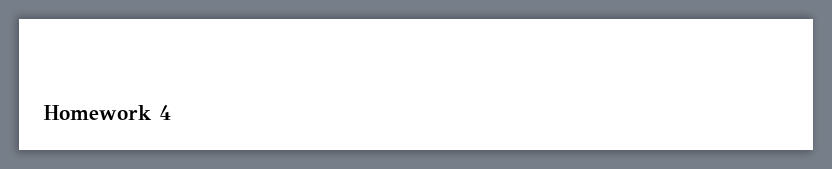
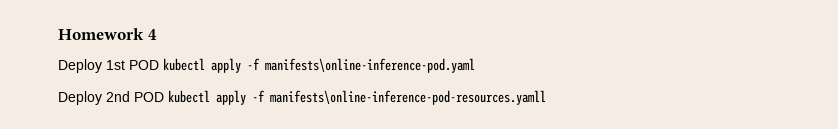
+ Deploy 1st POD kubectl apply -f manifests\online-inference-pod.yaml
+ Deploy 2nd POD kubectl apply -f manifests\online-inference-pod-resources.yamll

